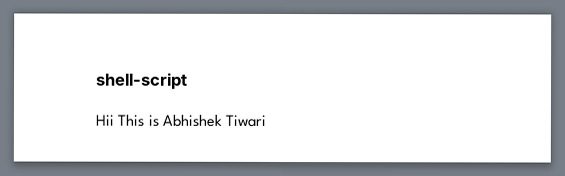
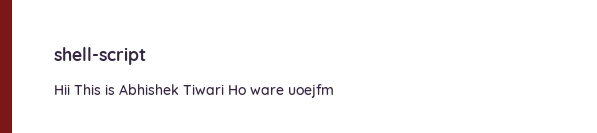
- Hii This is Abhishek Tiwari
+ Hii This is Abhishek Tiwari Ho ware uoejfm

